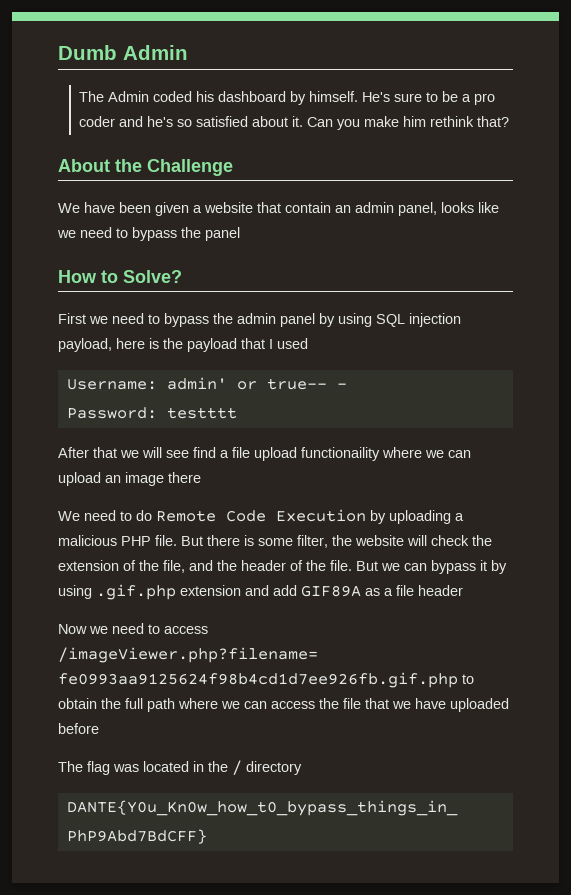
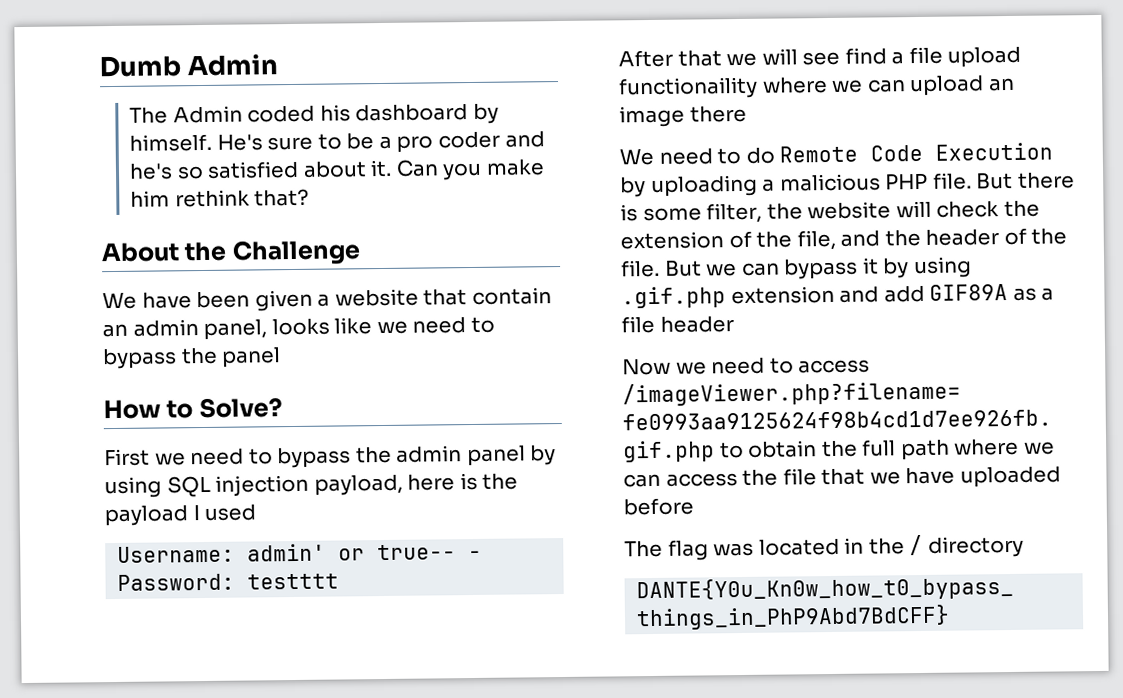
- First we need to bypass the admin panel by using SQL injection payload, here is the payload that I used
+ First we need to bypass the admin panel by using SQL injection payload, here is the payload I used

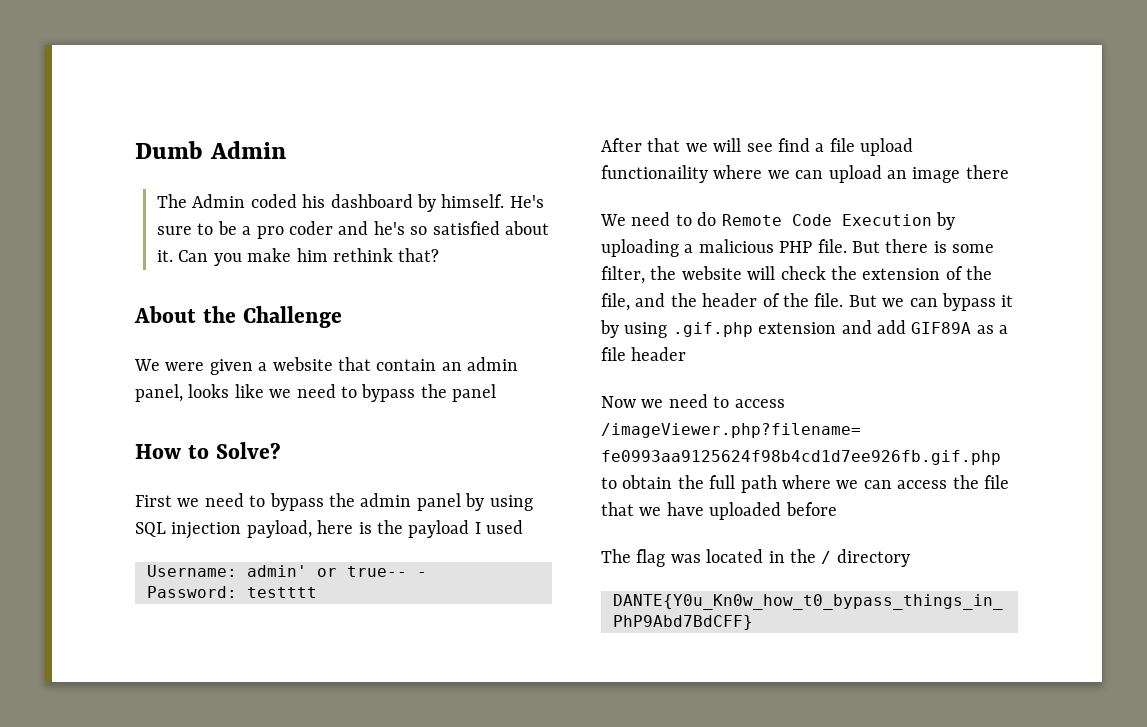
- We have been given a website that contain an admin panel, looks like we need to bypass the panel
+ We were given a website that contain an admin panel, looks like we need to bypass the panel

